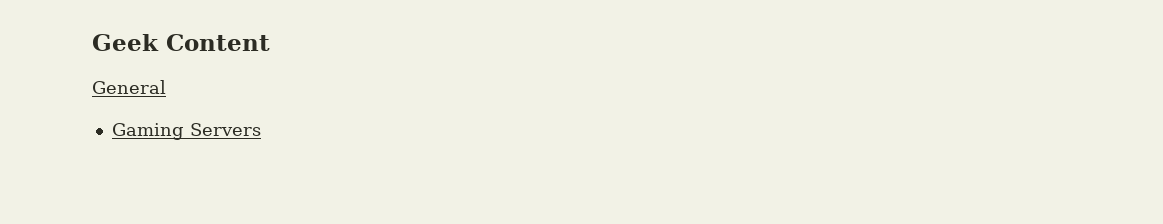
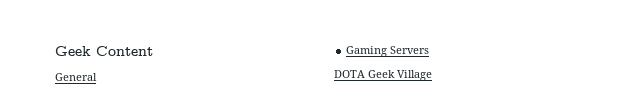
+ DOTA Geek Village

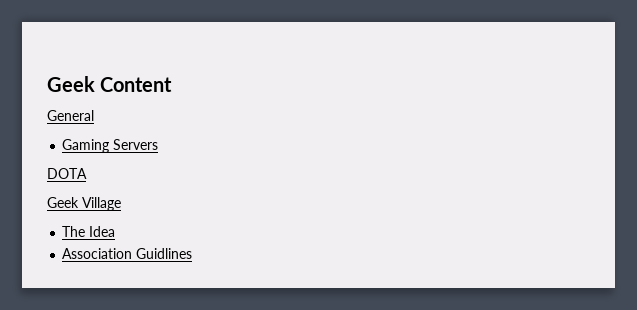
- DOTA Geek Village
+ DOTA
+ Geek Village
+ The Idea
+ Association Guidlines

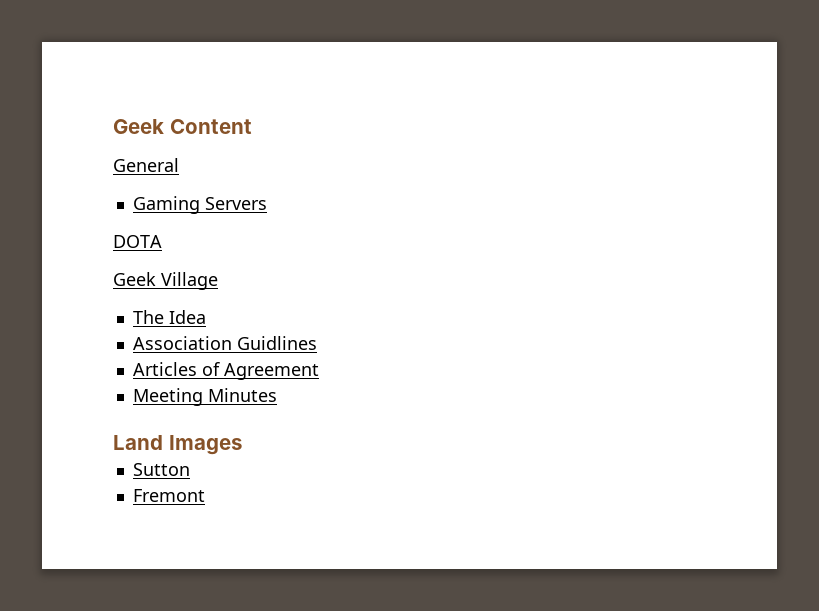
+ Articles of Agreement
+ Meeting Minutes
+ Land Images
+ Sutton
+ Fremont

